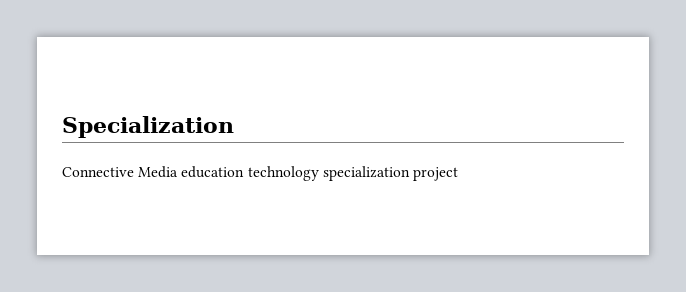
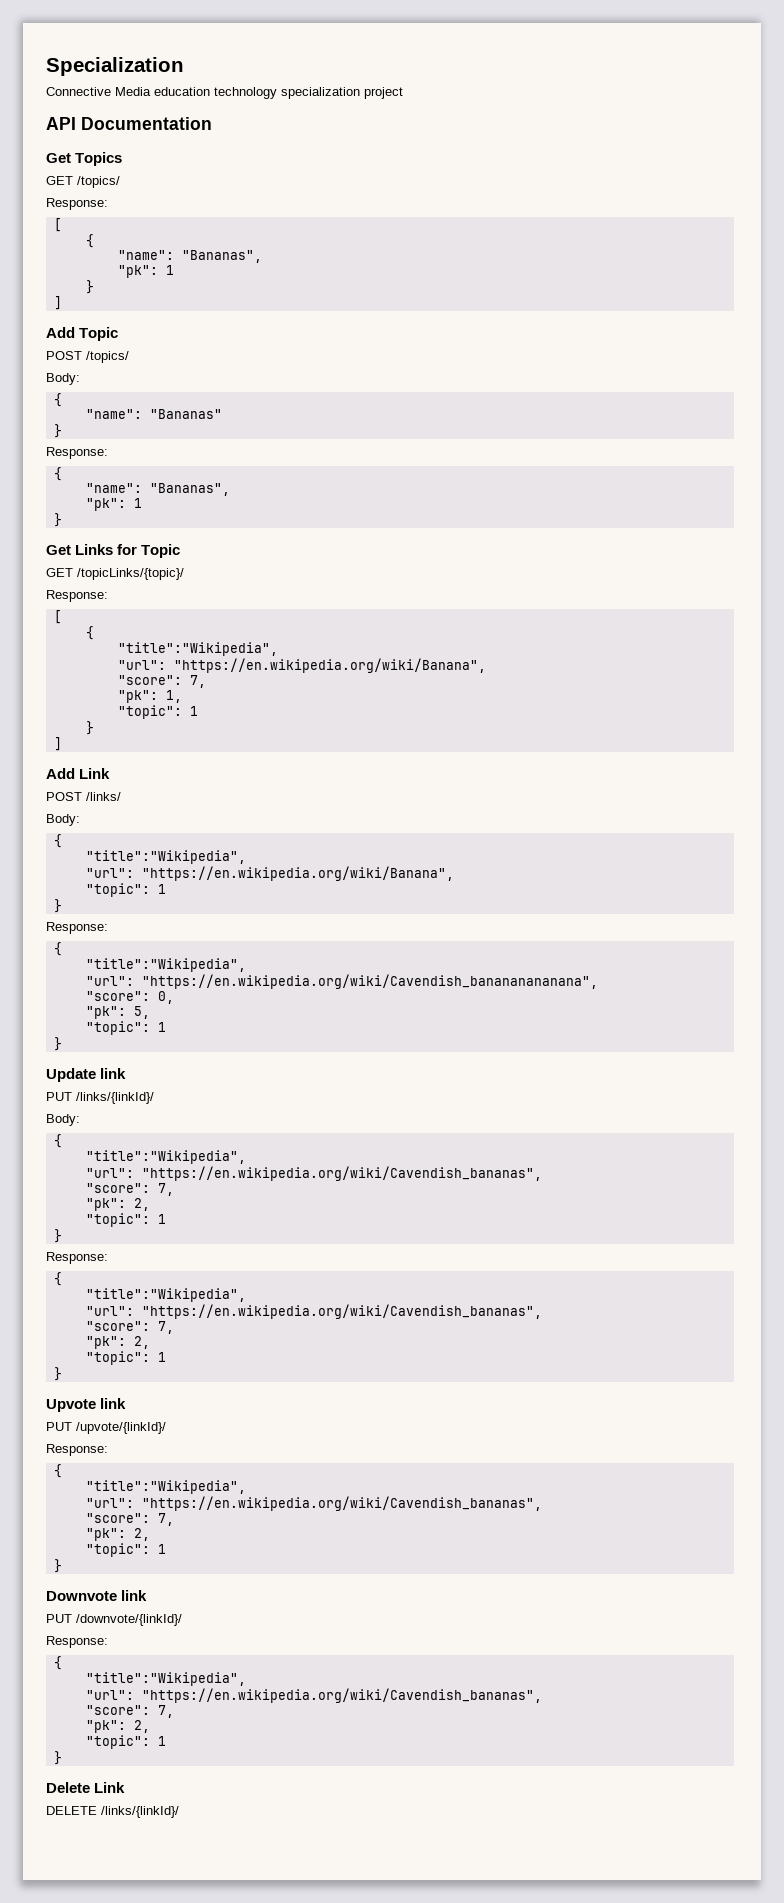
+ API Documentation
+ Get Topics
+ GET /topics/
+ Response:
+ [
+ {
+ "name": "Bananas",
+ "pk": 1
+ }
+ ]
+ Add Topic
+ POST /topics/
+ Body:
+ {
+ "name": "Bananas"
+ }
+ Response:
+ {
+ "name": "Bananas",
+ "pk": 1
+ }
+ Get Links for Topic
+ GET /topicLinks/{topic}/
+ Response:
+ [
+ {
+ "title":"Wikipedia",
+ "url": "https://en.wikipedia.org/wiki/Banana",
+ "score": 7,
+ "pk": 1,
+ "topic": 1
+ }
+ ]
+ Add Link
+ POST /links/
+ Body:
+ {
+ "title":"Wikipedia",
+ "url": "https://en.wikipedia.org/wiki/Banana",
+ "topic": 1
+ }
+ Response:
+ {
+ "title":"Wikipedia",
+ "url": "https://en.wikipedia.org/wiki/Cavendish_banananananana",
+ "score": 0,
+ "pk": 5,
+ "topic": 1
+ }
+ Update link
+ PUT /links/{linkId}/
+ Body:
+ {
+ "title":"Wikipedia",
+ "url": "https://en.wikipedia.org/wiki/Cavendish_bananas",
+ "score": 7,
+ "pk": 2,
+ "topic": 1
+ }
+ Response:
+ {
+ "title":"Wikipedia",
+ "url": "https://en.wikipedia.org/wiki/Cavendish_bananas",
+ "score": 7,
+ "pk": 2,
+ "topic": 1
+ }
+ Upvote link
+ PUT /upvote/{linkId}/
+ Response:
+ {
+ "title":"Wikipedia",
+ "url": "https://en.wikipedia.org/wiki/Cavendish_bananas",
+ "score": 7,
+ "pk": 2,
+ "topic": 1
+ }
+ Downvote link
+ PUT /downvote/{linkId}/
+ Response:
+ {
+ "title":"Wikipedia",
+ "url": "https://en.wikipedia.org/wiki/Cavendish_bananas",
+ "score": 7,
+ "pk": 2,
+ "topic": 1
+ }
+ Delete Link
+ DELETE /links/{linkId}/

